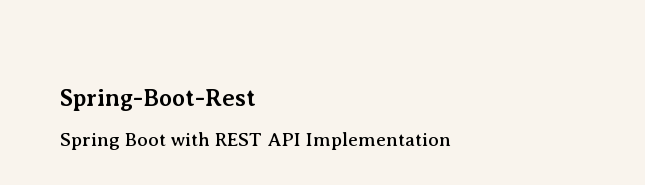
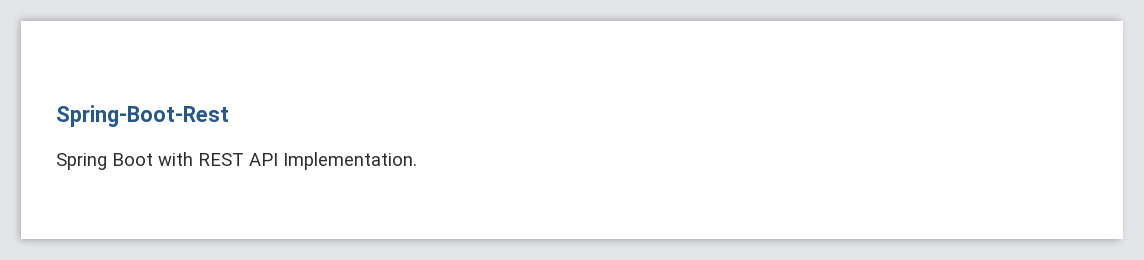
- Spring Boot with REST API Implementation
+ Spring Boot with REST API Implementation.

